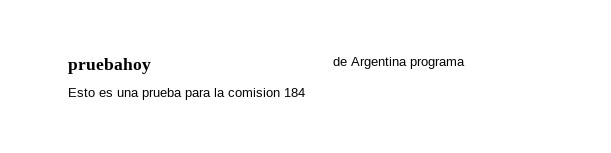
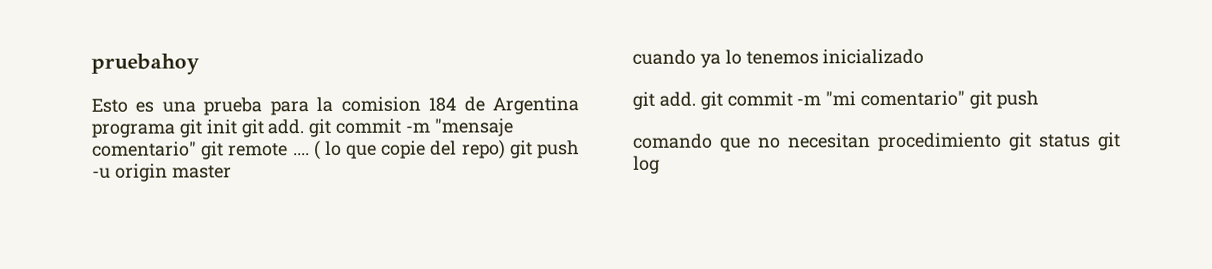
- Esto es una prueba para la comision 184 de Argentina programa
+ Esto es una prueba para la comision 184 de Argentina programa git init git add. git commit -m "mensaje comentario" git remote .... ( lo que copie del repo) git push -u origin master
+ cuando ya lo tenemos inicializado
+ git add. git commit -m "mi comentario" git push
+ comando que no necesitan procedimiento git status git log

